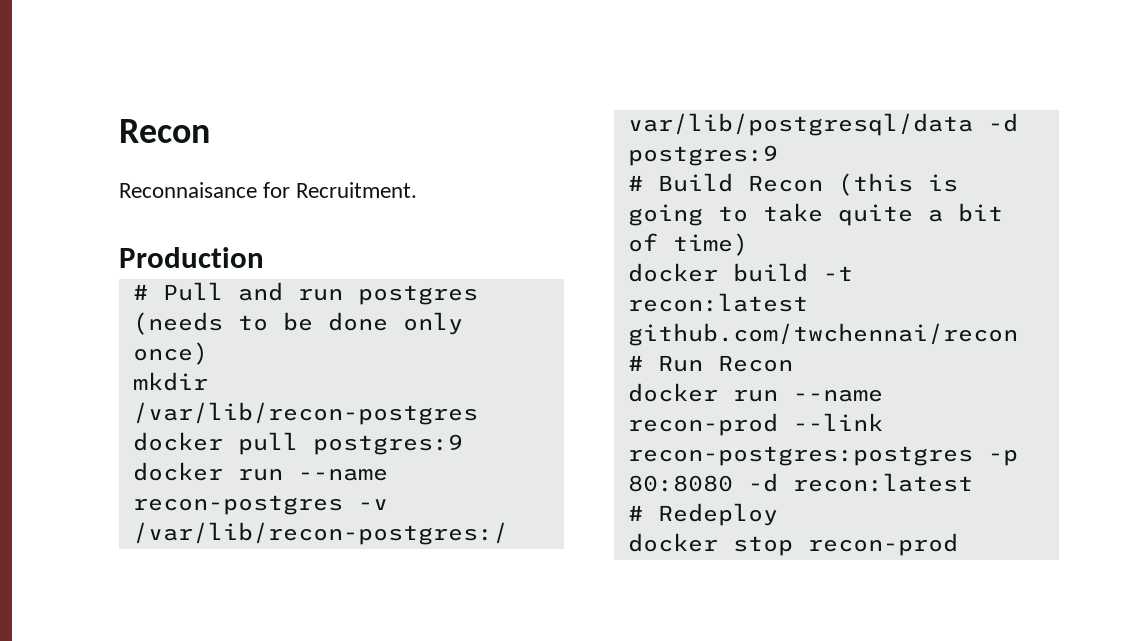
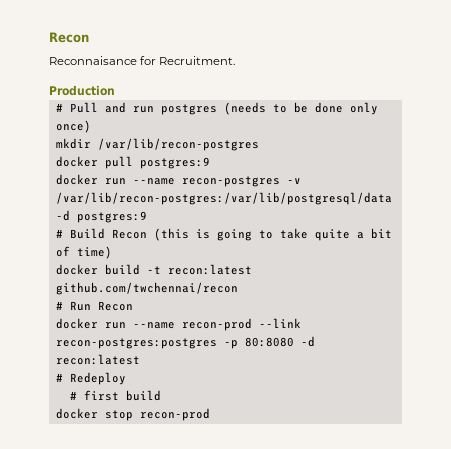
+ # first build

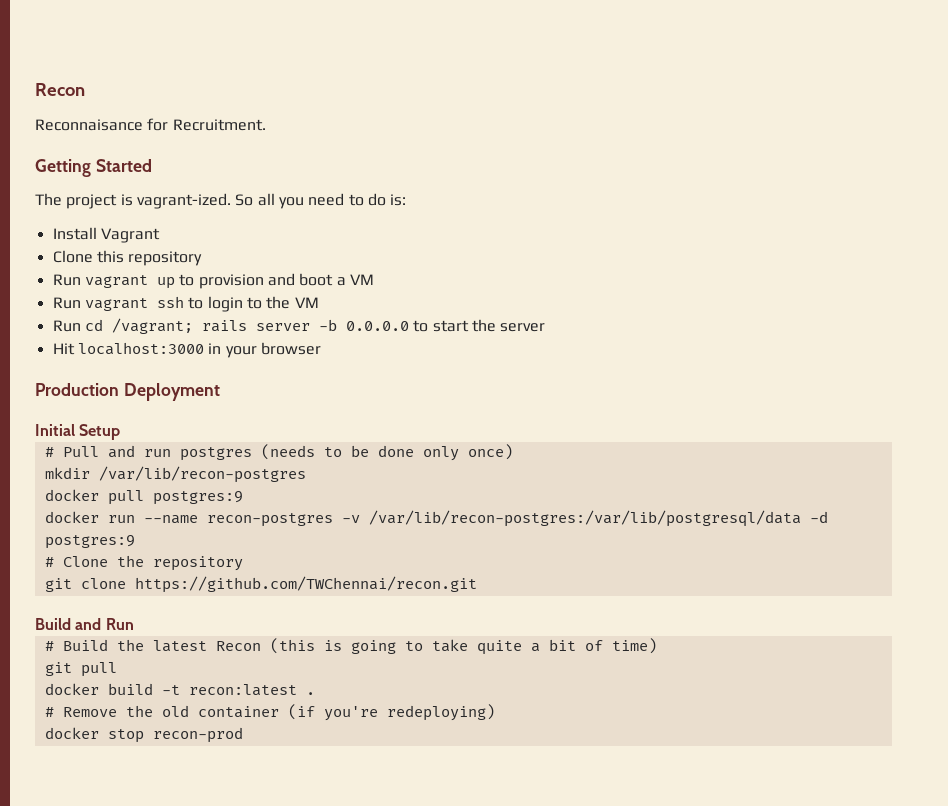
- Production
+ Getting Started
+ The project is vagrant-ized. So all you need to do is:
+ Install Vagrant
+ Clone this repository
+ Run vagrant up to provision and boot a VM
+ Run vagrant ssh to login to the VM
+ Run cd /vagrant; rails server -b 0.0.0.0 to start the server
+ Hit localhost:3000 in your browser
+ Production Deployment
+ Initial Setup
- # Build Recon (this is going to take quite a bit of time)
+ # Clone the repository
+ git clone https://github.com/TWChennai/recon.git
+ Build and Run
+ # Build the latest Recon (this is going to take quite a bit of time)
+ git pull
- docker build -t recon:latest github.com/twchennai/recon
- # Run Recon
- docker run --name recon-prod --link recon-postgres:postgres -p 80:8080 -d recon:latest
- # Redeploy
- # first build
+ docker build -t recon:latest .
+ # Remove the old container (if you're redeploying)

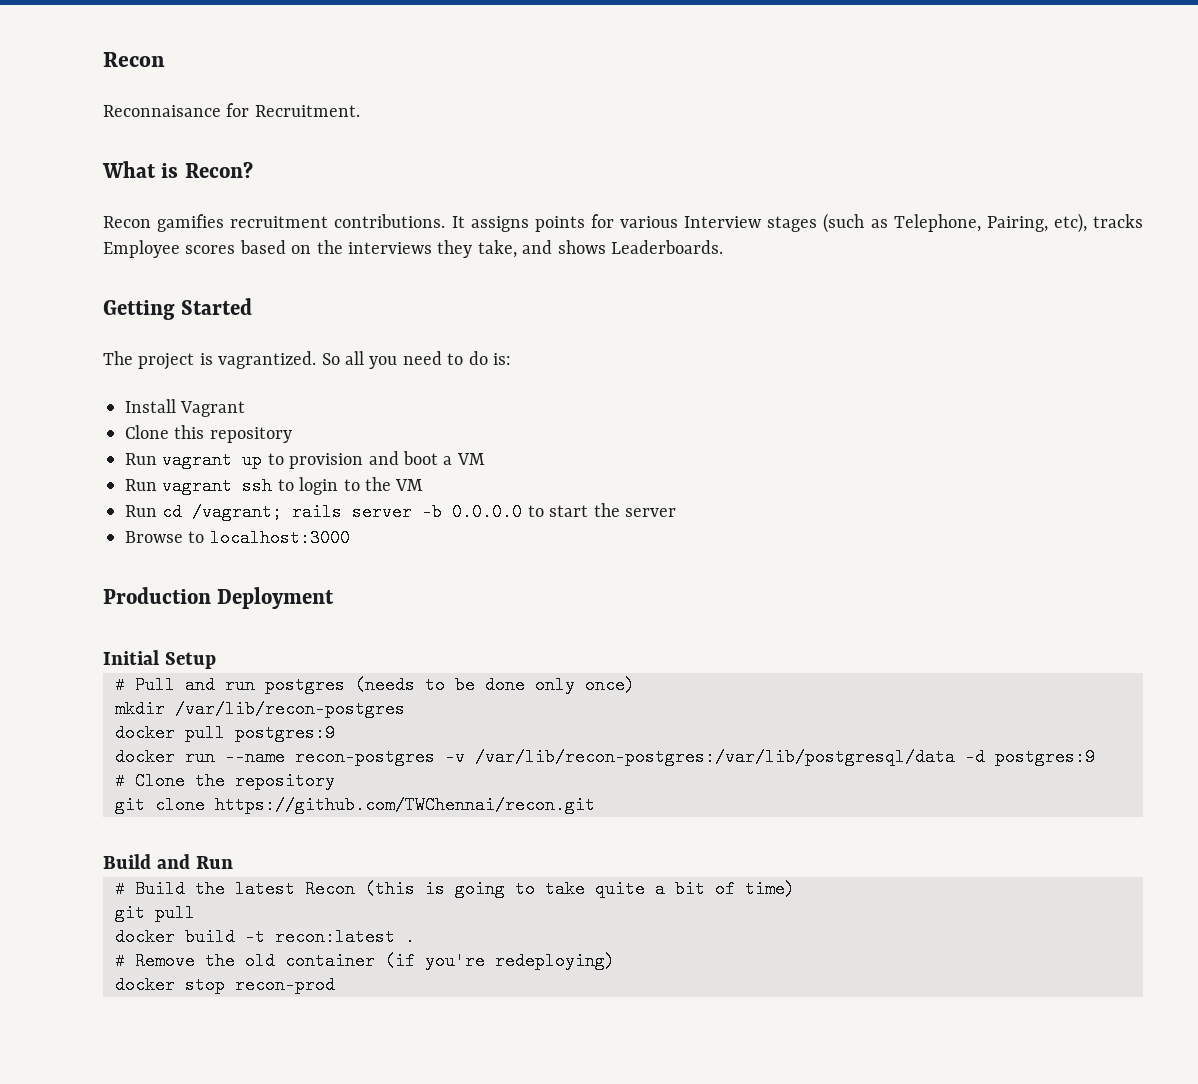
+ What is Recon?
+ Recon gamifies recruitment contributions. It assigns points for various Interview stages (such as Telephone, Pairing, etc), tracks Employee scores based on the interviews they take, and shows Leaderboards.
- The project is vagrant-ized.
+ The project is vagrantized.
- Hit localhost:3000 in your browser
+ Browse to localhost:3000

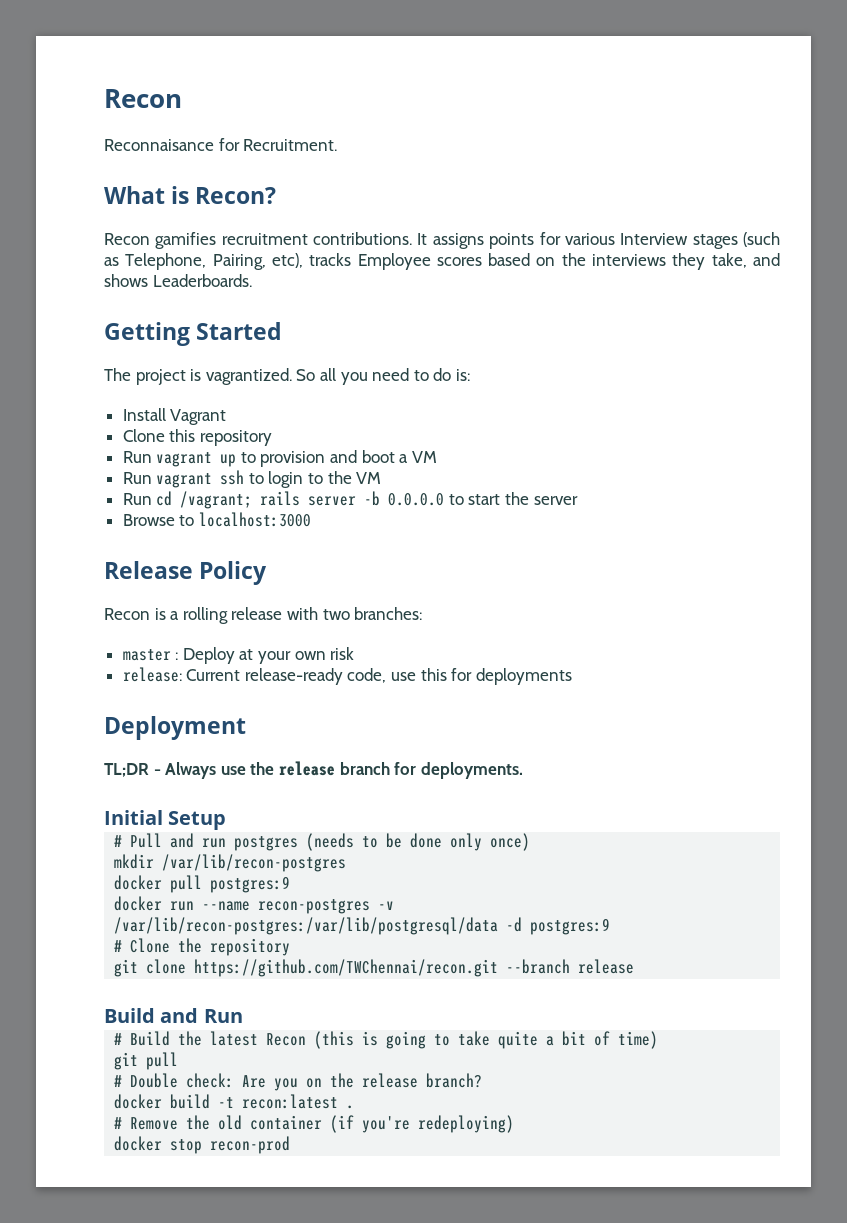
- Production Deployment
+ Release Policy
+ Recon is a rolling release with two branches:
+ master : Deploy at your own risk
+ release: Current release-ready code, use this for deployments
+ Deployment
+ TL;DR - Always use the release branch for deployments.
- git clone https://github.com/TWChennai/recon.git
+ git clone https://github.com/TWChennai/recon.git --branch release
+ # Double check: Are you on the release branch?

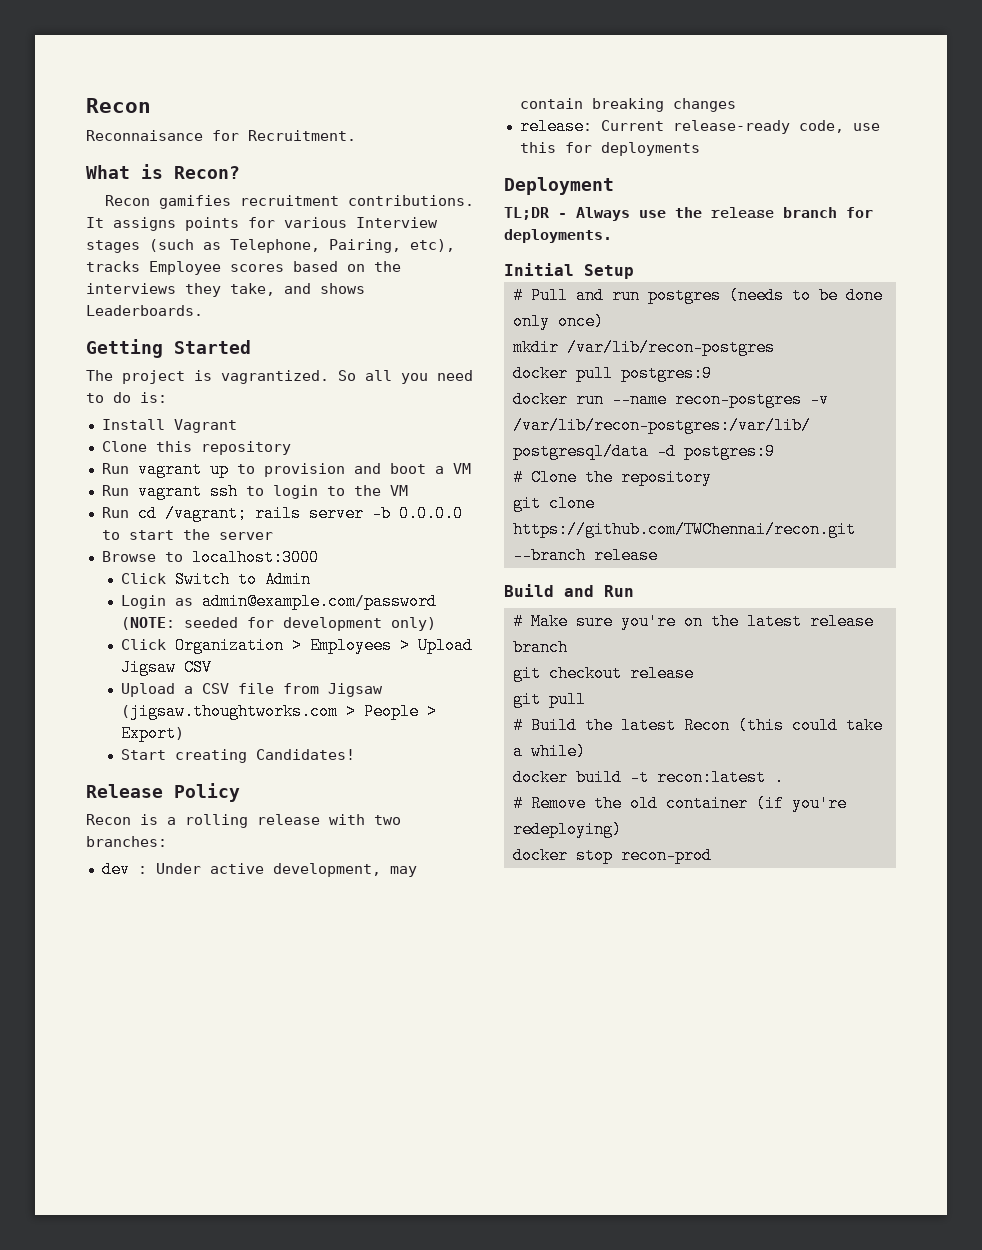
+ Click Switch to Admin
+ Login as admin@example.com/password (NOTE: seeded for development only)
+ Click Organization > Employees > Upload Jigsaw CSV
+ Upload a CSV file from Jigsaw (jigsaw.thoughtworks.com > People > Export)
+ Start creating Candidates!
- master : Deploy at your own risk
+ dev : Under active development, may contain breaking changes
+ # Make sure you're on the latest release branch
+ git checkout release
+ git pull
- # Build the latest Recon (this is going to take quite a bit of time)
- git pull
- # Double check: Are you on the release branch?
+ # Build the latest Recon (this could take a while)

